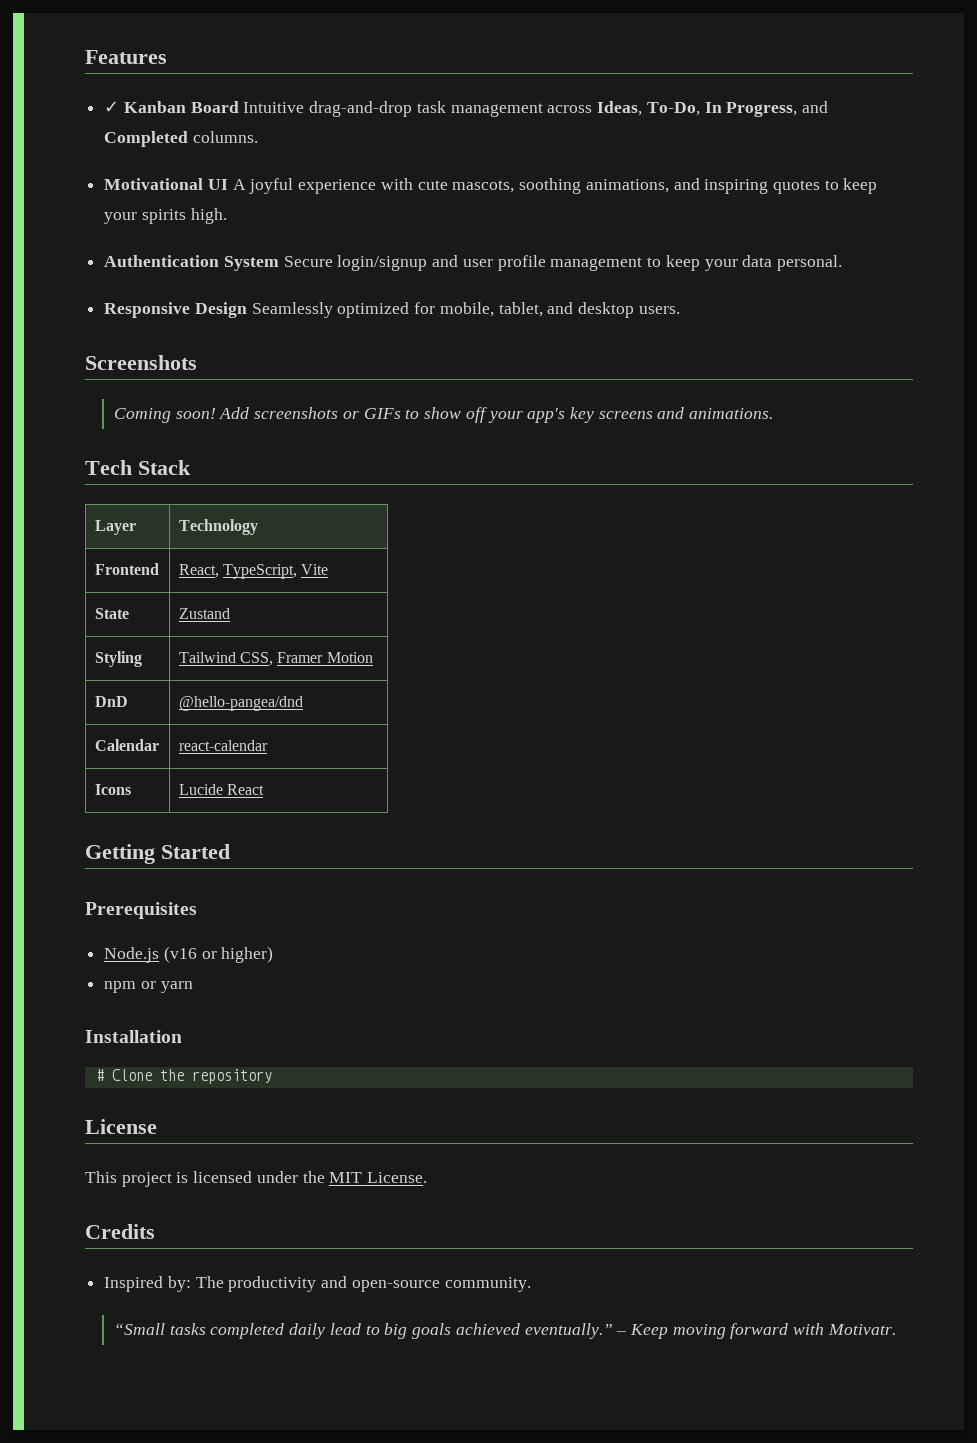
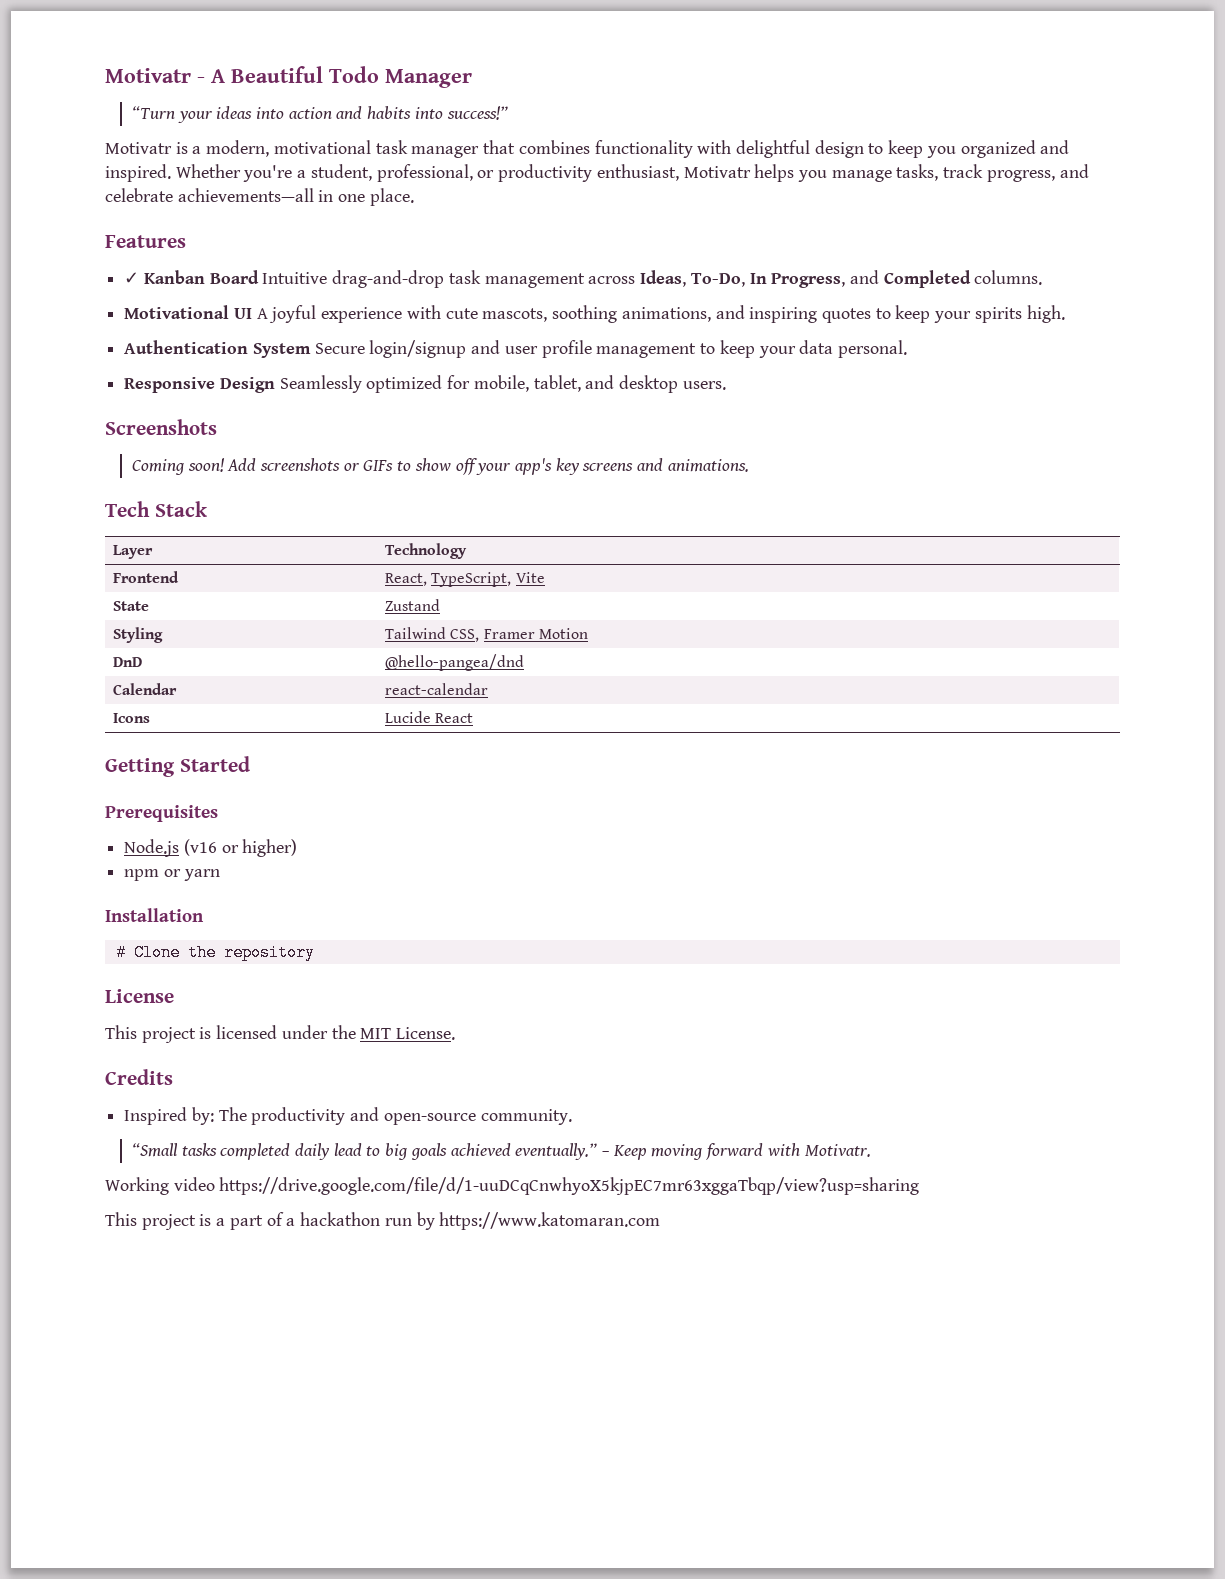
+ Motivatr - A Beautiful Todo Manager
+ “Turn your ideas into action and habits into success!”
+ Motivatr is a modern, motivational task manager that combines functionality with delightful design to keep you organized and inspired. Whether you're a student, professional, or productivity enthusiast, Motivatr helps you manage tasks, track progress, and celebrate achievements—all in one place.
+ Working video https://drive.google.com/file/d/1-uuDCqCnwhyoX5kjpEC7mr63xggaTbqp/view?usp=sharing
+ This project is a part of a hackathon run by https://www.katomaran.com

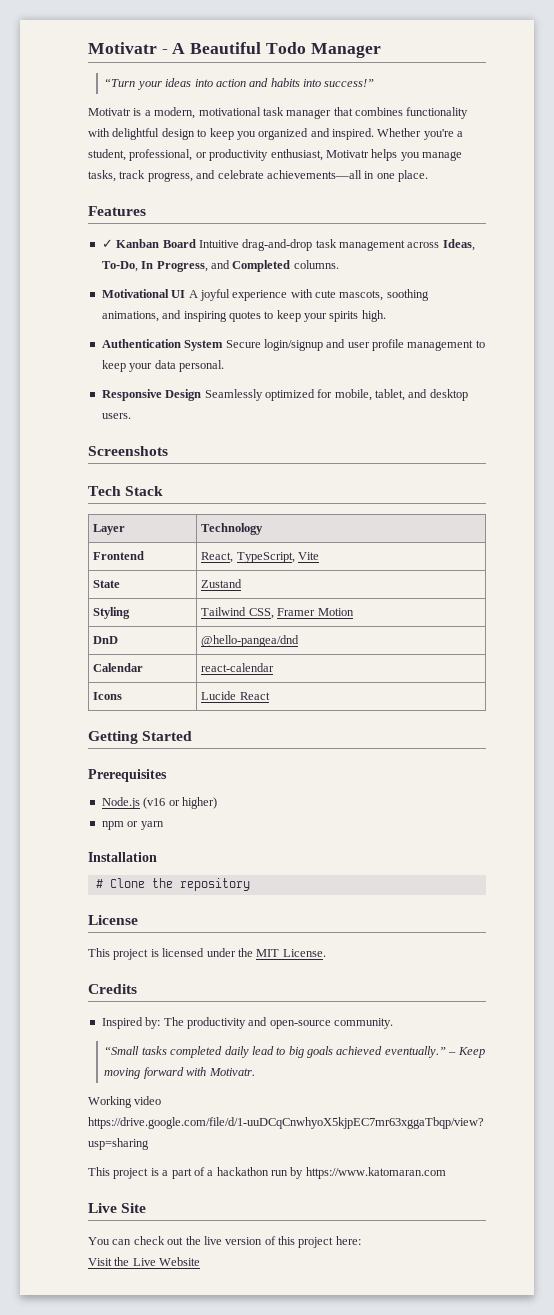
- Coming soon! Add screenshots or GIFs to show off your app's key screens and animations.
+ Live Site
+ You can check out the live version of this project here:
+ Visit the Live Website

